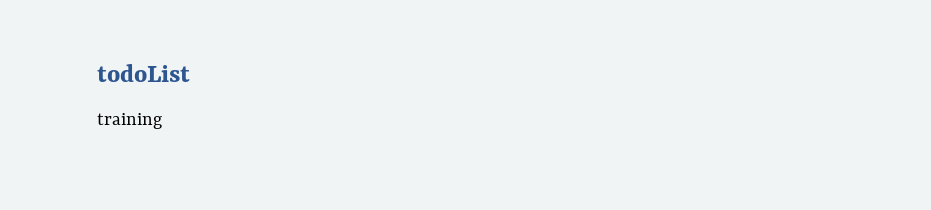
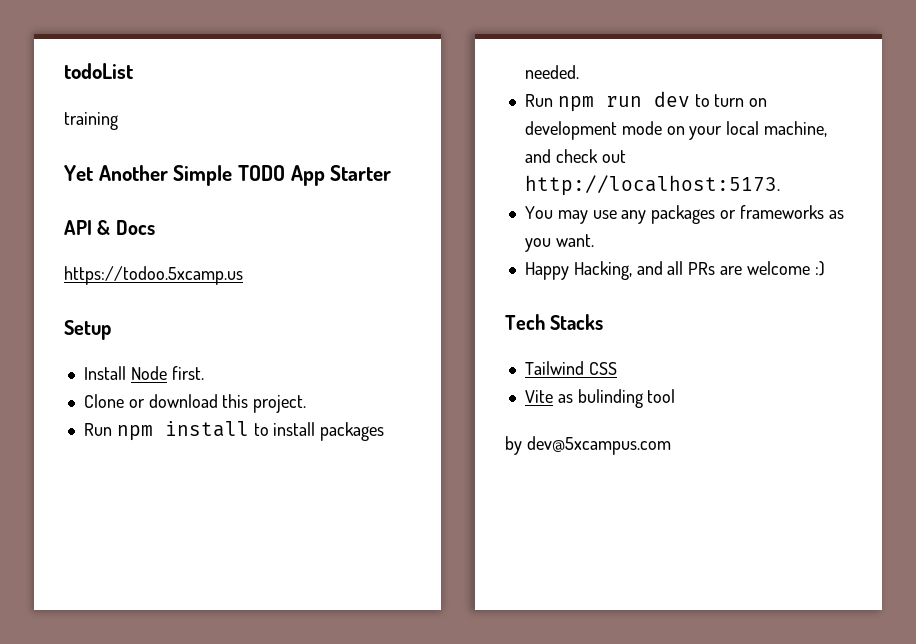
+ Yet Another Simple TODO App Starter
+ API & Docs
+ https://todoo.5xcamp.us
+ Setup
+ Install Node first.
+ Clone or download this project.
+ Run npm install to install packages needed.
+ Run npm run dev to turn on development mode on your local machine, and check out http://localhost:5173.
+ You may use any packages or frameworks as you want.
+ Happy Hacking, and all PRs are welcome :)
+ Tech Stacks
+ Tailwind CSS
+ Vite as bulinding tool
+ by dev@5xcampus.com

